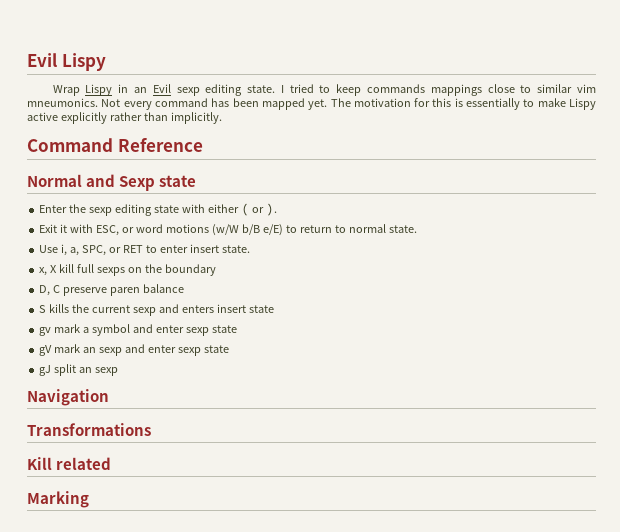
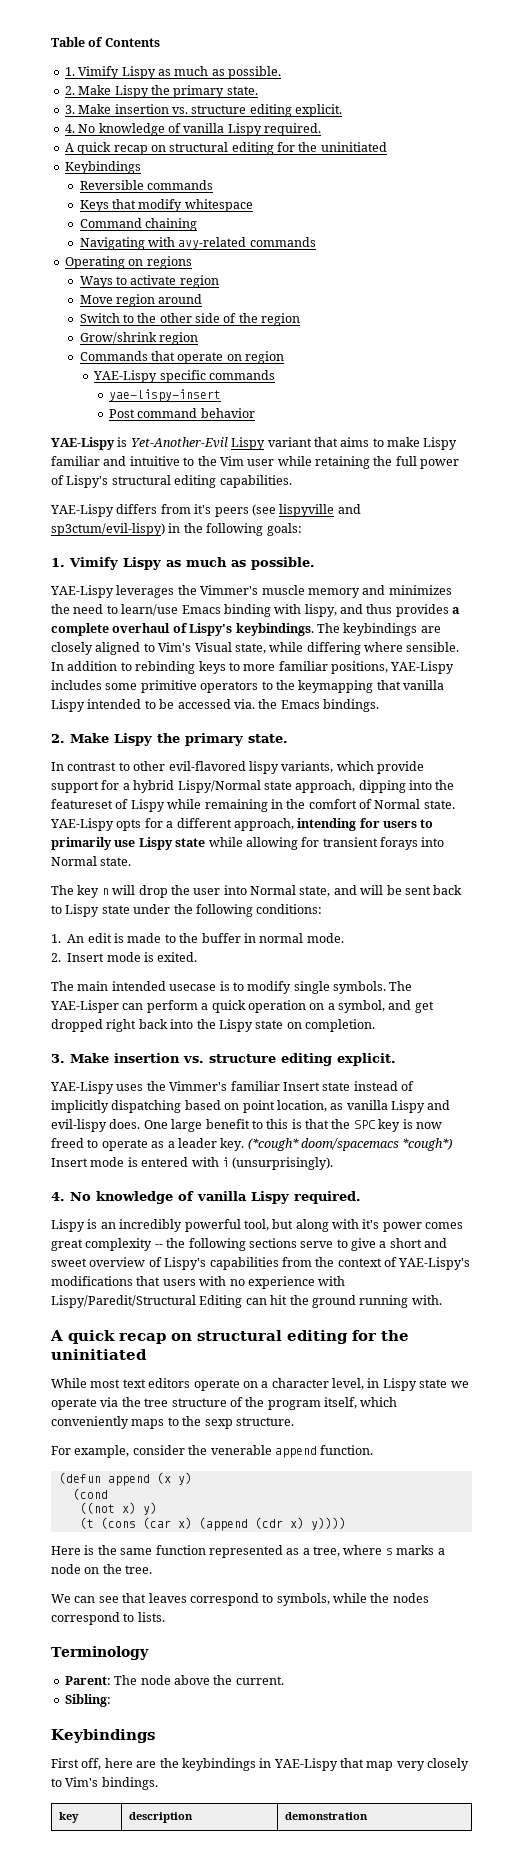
- Evil Lispy
- Wrap Lispy in an Evil sexp editing state. I tried to keep commands mappings close to similar vim mneumonics. Not every command has been mapped yet. The motivation for this is essentially to make Lispy active explicitly rather than implicitly.
- Command Reference
- Normal and Sexp state
- Enter the sexp editing state with either ( or ).
- Exit it with ESC, or word motions (w/W b/B e/E) to return to normal state.
- Use i, a, SPC, or RET to enter insert state.
- x, X kill full sexps on the boundary
- D, C preserve paren balance
- S kills the current sexp and enters insert state
- gv mark a symbol and enter sexp state
- gV mark an sexp and enter sexp state
- gJ split an sexp
- Navigation
- Transformations
- Kill related
- Marking
+ Table of Contents
+ 1. Vimify Lispy as much as possible.
+ 2. Make Lispy the primary state.
+ 3. Make insertion vs. structure editing explicit.
+ 4. No knowledge of vanilla Lispy required.
+ A quick recap on structural editing for the uninitiated
+ Keybindings
+ Reversible commands
+ Keys that modify whitespace
+ Command chaining
+ Navigating with avy-related commands
+ Operating on regions
+ Ways to activate region
+ Move region around
+ Switch to the other side of the region
+ Grow/shrink region
+ Commands that operate on region
+ YAE-Lispy specific commands
+ yae-lispy-insert
+ Post command behavior
+ YAE-Lispy is Yet-Another-Evil Lispy variant that aims to make Lispy familiar and intuitive to the Vim user while retaining the full power of Lispy's structural editing capabilities.
+ YAE-Lispy differs from it's peers (see lispyville and sp3ctum/evil-lispy) in the following goals:
+ 1. Vimify Lispy as much as possible.
+ YAE-Lispy leverages the Vimmer's muscle memory and minimizes the need to learn/use Emacs binding with lispy, and thus provides a complete overhaul of Lispy's keybindings. The keybindings are closely aligned to Vim's Visual state, while differing where sensible. In addition to rebinding keys to more familiar positions, YAE-Lispy includes some primitive operators to the keymapping that vanilla Lispy intended to be accessed via. the Emacs bindings.
+ 2. Make Lispy the primary state.
+ In contrast to other evil-flavored lispy variants, which provide support for a hybrid Lispy/Normal state approach, dipping into the featureset of Lispy while remaining in the comfort of Normal state. YAE-Lispy opts for a different approach, intending for users to primarily use Lispy state while allowing for transient forays into Normal state.
+ The key n will drop the user into Normal state, and will be sent back to Lispy state under the following conditions:
+ 1. An edit is made to the buffer in normal mode.
+ 2. Insert mode is exited.
+ The main intended usecase is to modify single symbols. The YAE-Lisper can perform a quick operation on a symbol, and get dropped right back into the Lispy state on completion.
+ 3. Make insertion vs. structure editing explicit.
+ YAE-Lispy uses the Vimmer's familiar Insert state instead of implicitly dispatching based on point location, as vanilla Lispy and evil-lispy does. One large benefit to this is that the SPC key is now freed to operate as a leader key. (*cough* doom/spacemacs *cough*) Insert mode is entered with i (unsurprisingly).
+ 4. No knowledge of vanilla Lispy required.
+ Lispy is an incredibly powerful tool, but along with it's power comes great complexity -- the following sections serve to give a short and sweet overview of Lispy's capabilities from the context of YAE-Lispy's modifications that users with no experience with Lispy/Paredit/Structural Editing can hit the ground running with.
+ A quick recap on structural editing for the uninitiated
+ While most text editors operate on a character level, in Lispy state we operate via the tree structure of the program itself, which conveniently maps to the sexp structure.
+ For example, consider the venerable append function.
+ (defun append (x y)
+ (cond
+ ((not x) y)
+ (t (cons (car x) (append (cdr x) y))))
+ Here is the same function represented as a tree, where s marks a node on the tree.
+ We can see that leaves correspond to symbols, while the nodes correspond to lists.
+ Terminology
+ Parent: The node above the current.
+ Sibling:
+ Keybindings
+ First off, here are the keybindings in YAE-Lispy that map very closely to Vim's bindings.
+ key | description | demonstration

